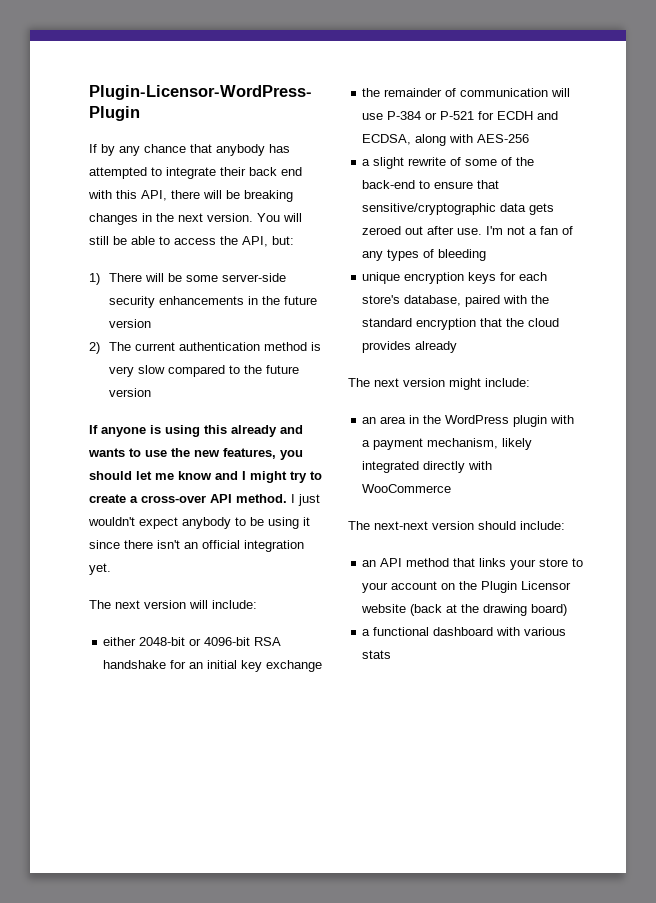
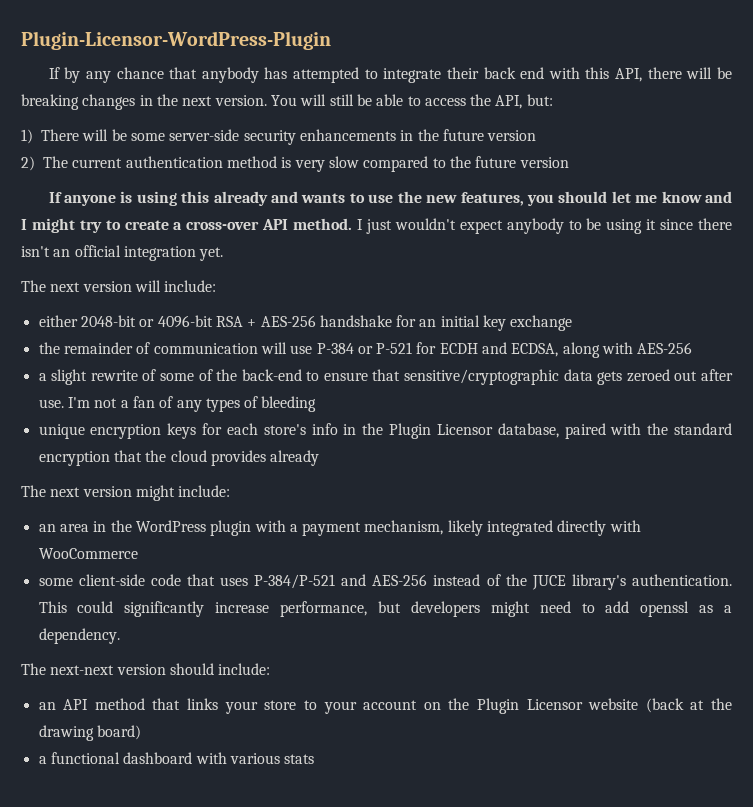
- either 2048-bit or 4096-bit RSA handshake for an initial key exchange
+ either 2048-bit or 4096-bit RSA + AES-256 handshake for an initial key exchange
- unique encryption keys for each store's database, paired with the standard encryption that the cloud provides already
+ unique encryption keys for each store's info in the Plugin Licensor database, paired with the standard encryption that the cloud provides already
+ some client-side code that uses P-384/P-521 and AES-256 instead of the JUCE library's authentication. This could significantly increase performance, but developers might need to add openssl as a dependency.

